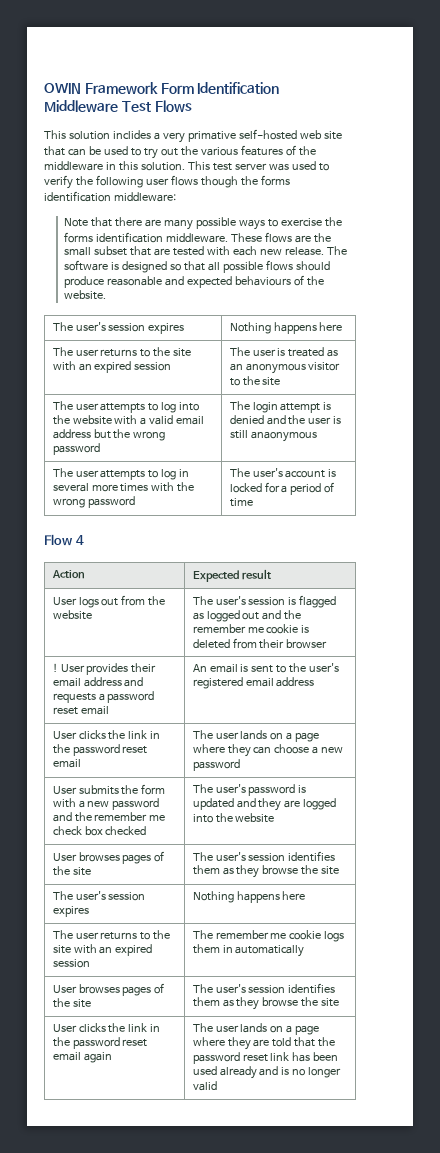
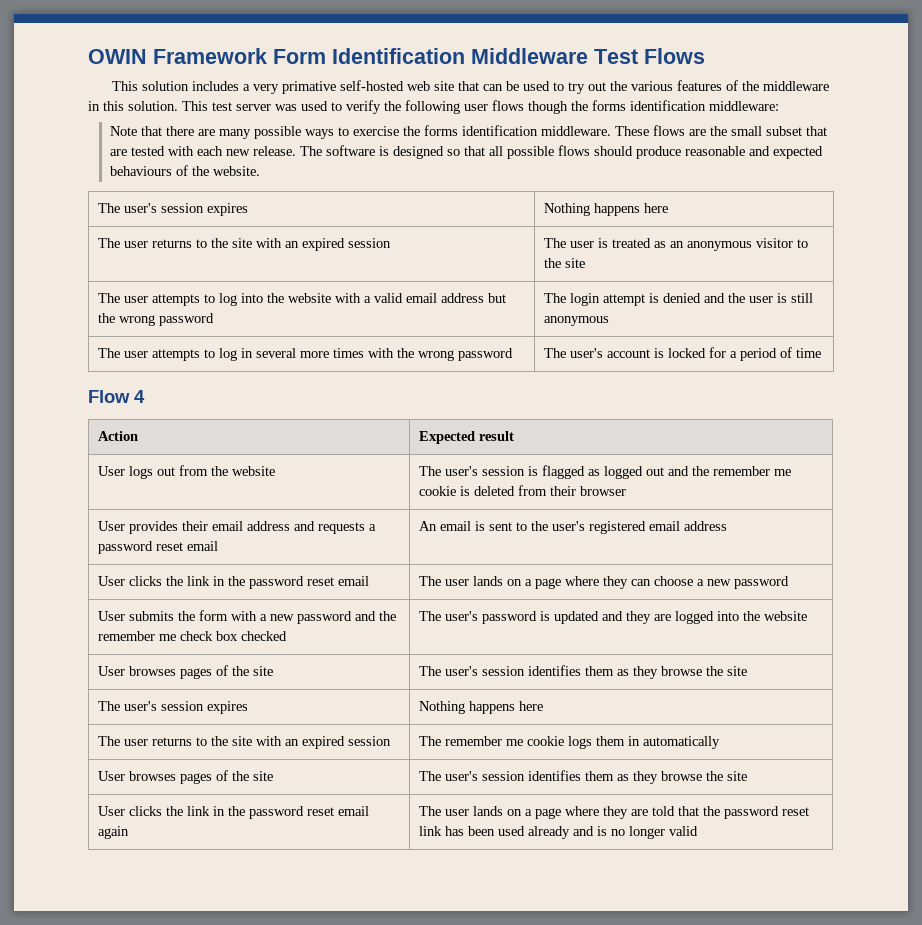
- This solution inclides a very primative self-hosted web site that can be used to try out the various features of the middleware in this solution.
+ This solution includes a very primative self-hosted web site that can be used to try out the various features of the middleware in this solution.
- The user attempts to log into the website with a valid email address but the wrong password | The login attempt is denied and the user is still anaonymous
+ The user attempts to log into the website with a valid email address but the wrong password | The login attempt is denied and the user is still anonymous
- ! User provides their email address and requests a password reset email | An email is sent to the user's registered email address
+ User provides their email address and requests a password reset email | An email is sent to the user's registered email address

